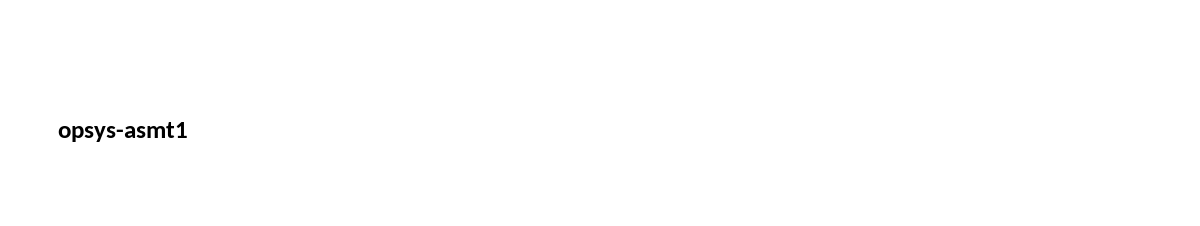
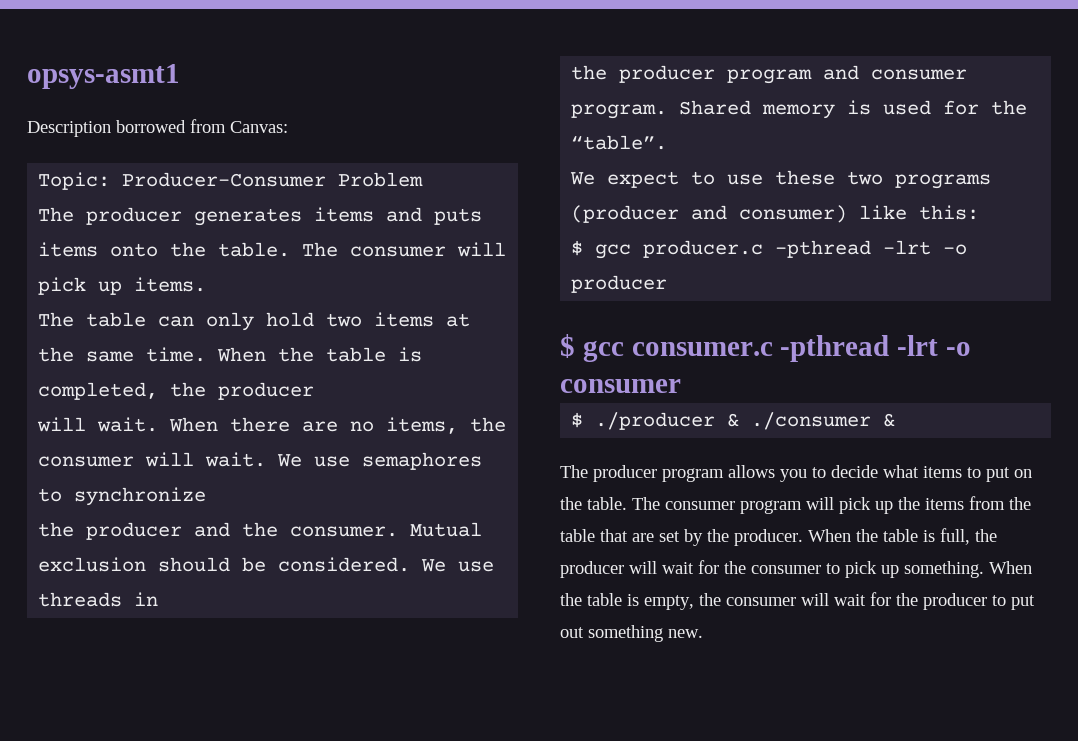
+ Description borrowed from Canvas:
+ Topic: Producer-Consumer Problem
+ The producer generates items and puts items onto the table. The consumer will pick up items.
+ The table can only hold two items at the same time. When the table is completed, the producer
+ will wait. When there are no items, the consumer will wait. We use semaphores to synchronize
+ the producer and the consumer. Mutual exclusion should be considered. We use threads in
+ the producer program and consumer program. Shared memory is used for the “table”.
+ We expect to use these two programs (producer and consumer) like this:
+ $ gcc producer.c -pthread -lrt -o producer
+ $ gcc consumer.c -pthread -lrt -o consumer
+ $ ./producer & ./consumer &
+ The producer program allows you to decide what items to put on the table. The consumer program will pick up the items from the table that are set by the producer. When the table is full, the producer will wait for the consumer to pick up something. When the table is empty, the consumer will wait for the producer to put out something new.

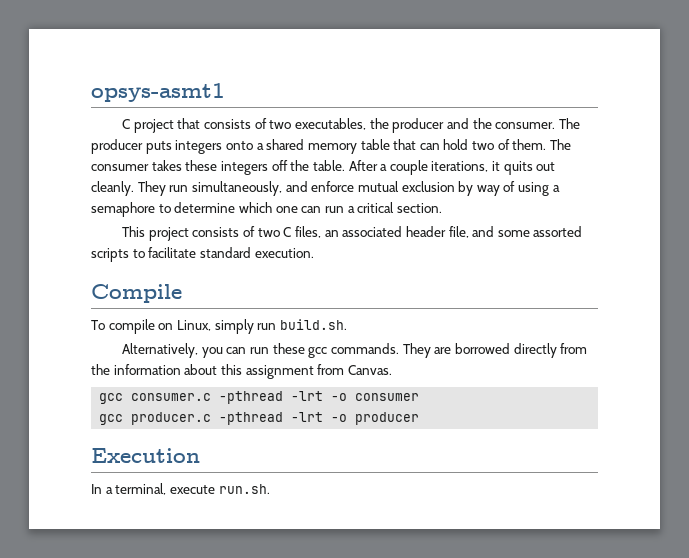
- Description borrowed from Canvas:
- Topic: Producer-Consumer Problem
- The producer generates items and puts items onto the table. The consumer will pick up items.
- The table can only hold two items at the same time. When the table is completed, the producer
- will wait. When there are no items, the consumer will wait. We use semaphores to synchronize
- the producer and the consumer.
+ C project that consists of two executables, the producer and the consumer.
- Mutual exclusion should be considered. We use threads in
- the producer program and consumer program. Shared memory is used for the “table”.
- We expect to use these two programs (producer and consumer) like this:
- $ gcc producer.c -pthread -lrt -o producer
+ The producer puts integers onto a shared memory table that can hold two of them. The consumer takes these integers off the table. After a couple iterations, it quits out cleanly. They run simultaneously, and enforce mutual exclusion by way of using a semaphore to determine which one can run a critical section.
+ This project consists of two C files, an associated header file, and some assorted scripts to facilitate standard execution.
+ Compile
+ To compile on Linux, simply run build.sh.
+ Alternatively, you can run these gcc commands. They are borrowed directly from the information about this assignment from Canvas.
+ gcc consumer.c -pthread -lrt -o consumer
+ gcc producer.c -pthread -lrt -o producer
- $ gcc consumer.c -pthread -lrt -o consumer
- $ ./producer & ./consumer &
- The producer program allows you to decide what items to put on the table. The consumer program will pick up the items from the table that are set by the producer. When the table is full, the producer will wait for the consumer to pick up something. When the table is empty, the consumer will wait for the producer to put out something new.
+ Execution
+ In a terminal, execute run.sh.

